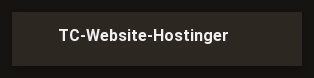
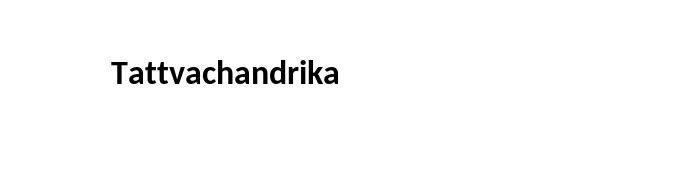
- TC-Website-Hostinger
+ Tattvachandrika

